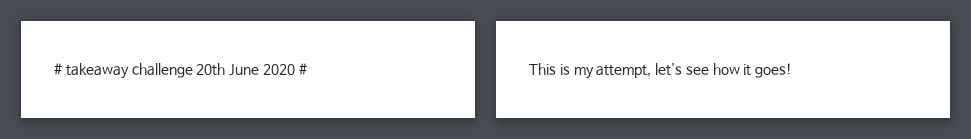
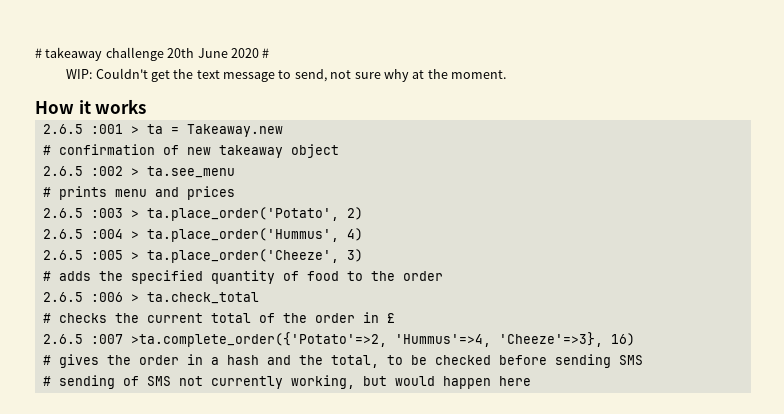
- This is my attempt, let's see how it goes!
+ WIP: Couldn't get the text message to send, not sure why at the moment.
+ How it works
+ 2.6.5 :001 > ta = Takeaway.new
+ # confirmation of new takeaway object
+ 2.6.5 :002 > ta.see_menu
+ # prints menu and prices
+ 2.6.5 :003 > ta.place_order('Potato', 2)
+ 2.6.5 :004 > ta.place_order('Hummus', 4)
+ 2.6.5 :005 > ta.place_order('Cheeze', 3)
+ # adds the specified quantity of food to the order
+ 2.6.5 :006 > ta.check_total
+ # checks the current total of the order in £
+ 2.6.5 :007 >ta.complete_order({'Potato'=>2, 'Hummus'=>4, 'Cheeze'=>3}, 16)
+ # gives the order in a hash and the total, to be checked before sending SMS
+ # sending of SMS not currently working, but would happen here

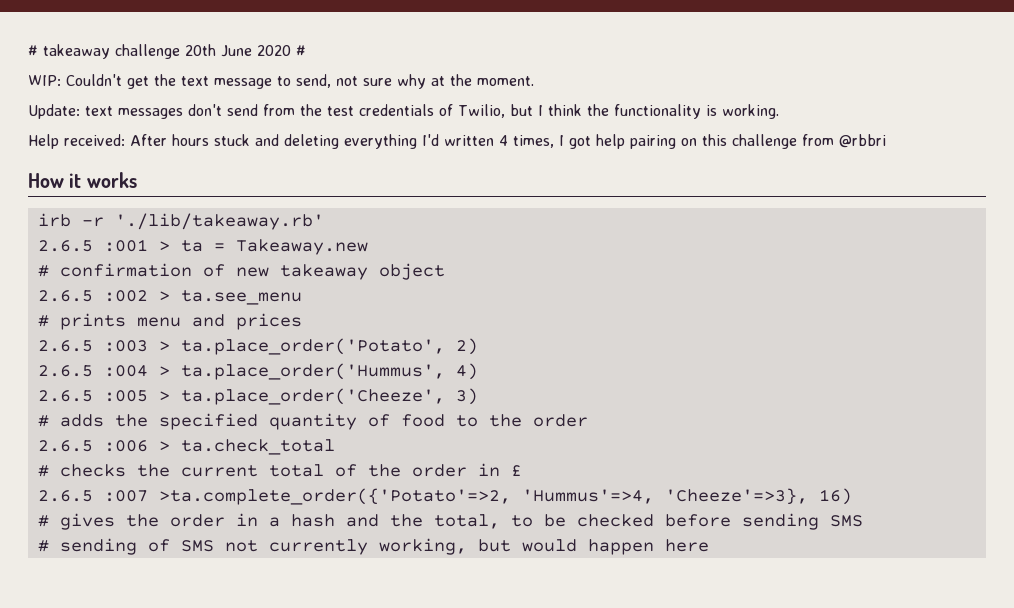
+ Update: text messages don't send from the test credentials of Twilio, but I think the functionality is working.
+ Help received: After hours stuck and deleting everything I'd written 4 times, I got help pairing on this challenge from @rbbri
+ irb -r './lib/takeaway.rb'

